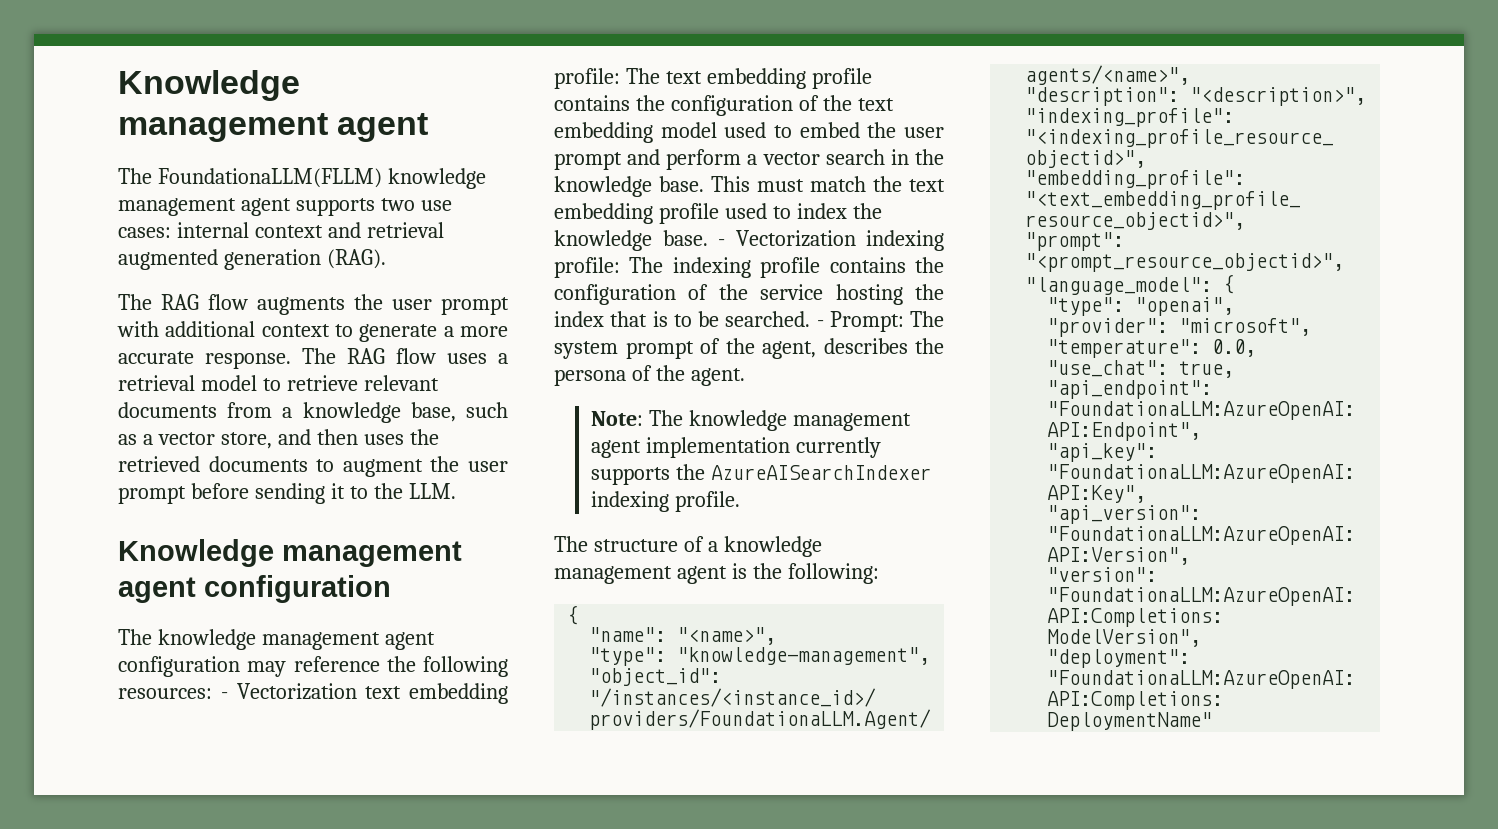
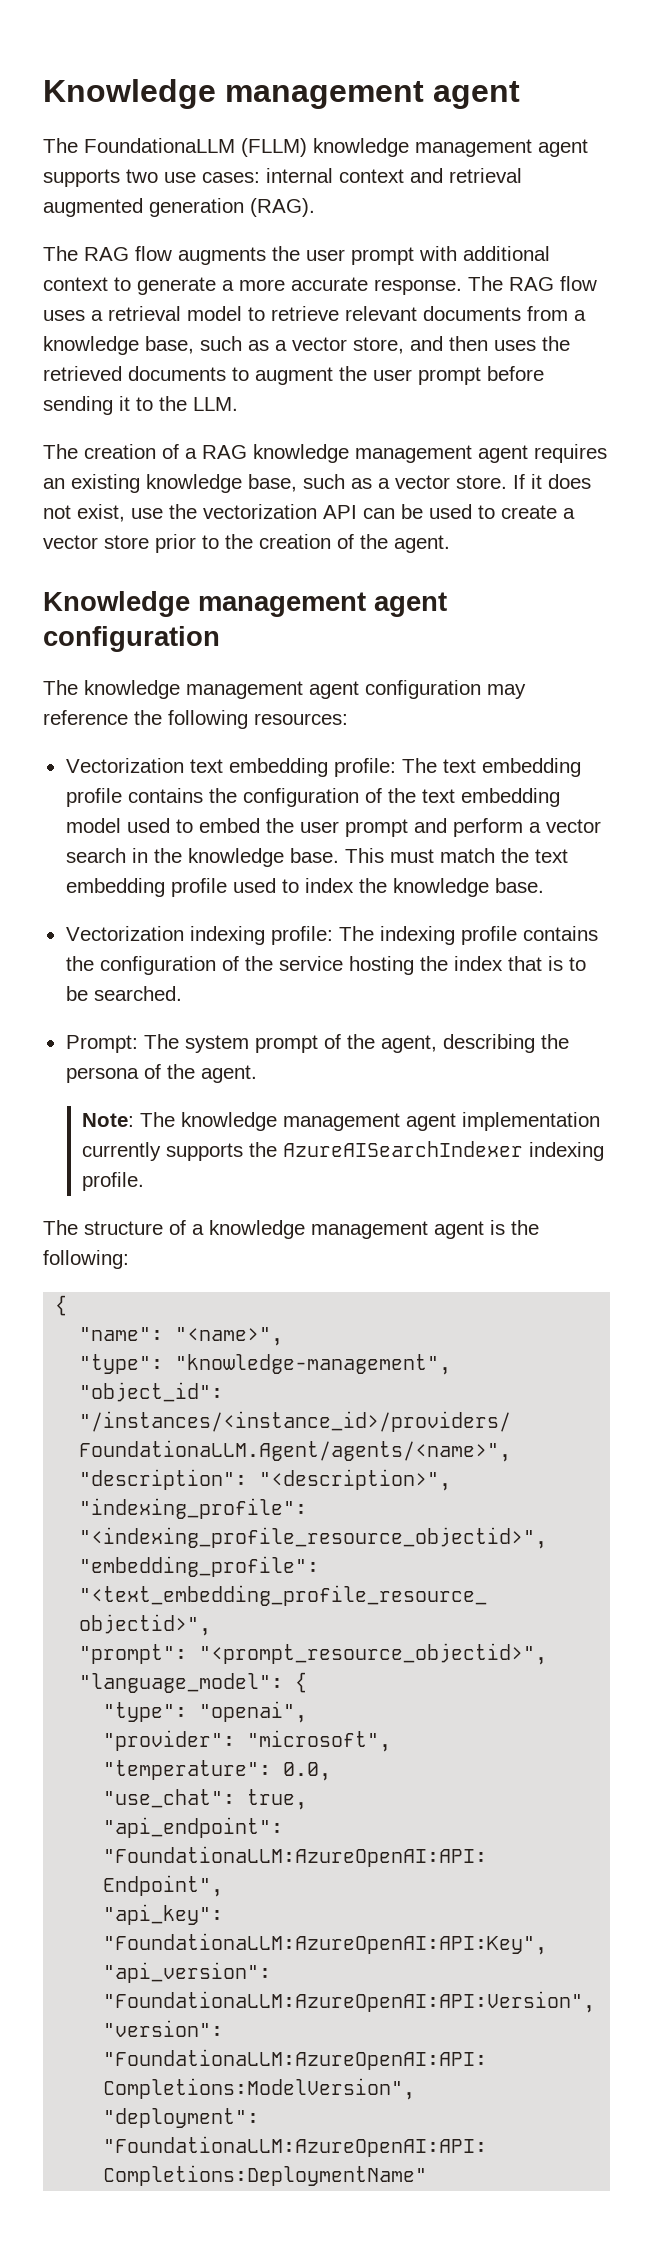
- The FoundationaLLM(FLLM) knowledge management agent supports two use cases: internal context and retrieval augmented generation (RAG).
+ The FoundationaLLM (FLLM) knowledge management agent supports two use cases: internal context and retrieval augmented generation (RAG).
+ The creation of a RAG knowledge management agent requires an existing knowledge base, such as a vector store. If it does not exist, use the vectorization API can be used to create a vector store prior to the creation of the agent.
- The knowledge management agent configuration may reference the following resources: - Vectorization text embedding profile: The text embedding profile contains the configuration of the text embedding model used to embed the user prompt and perform a vector search in the knowledge base.
+ The knowledge management agent configuration may reference the following resources:
+ Vectorization text embedding profile: The text embedding profile contains the configuration of the text embedding model used to embed the user prompt and perform a vector search in the knowledge base.
- This must match the text embedding profile used to index the knowledge base. - Vectorization indexing profile: The indexing profile contains the configuration of the service hosting the index that is to be searched. - Prompt: The system prompt of the agent, describes the persona of the agent.
+ This must match the text embedding profile used to index the knowledge base.
+ Vectorization indexing profile: The indexing profile contains the configuration of the service hosting the index that is to be searched.
+ Prompt: The system prompt of the agent, describing the persona of the agent.

